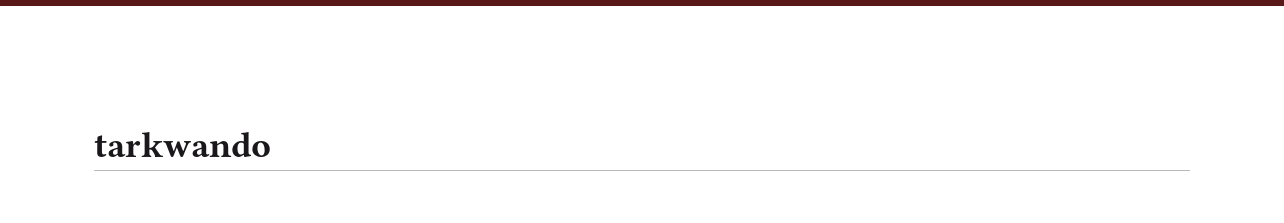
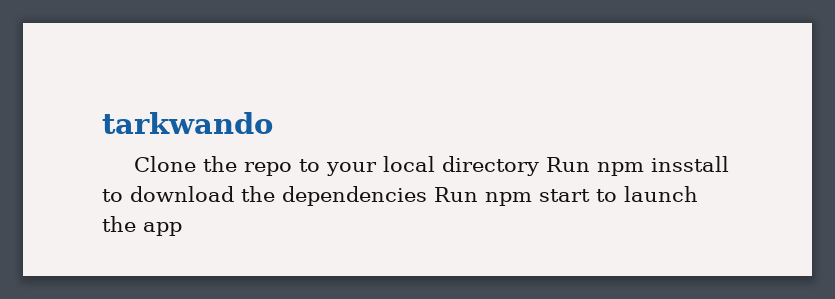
+ Clone the repo to your local directory Run npm insstall to download the dependencies Run npm start to launch the app

